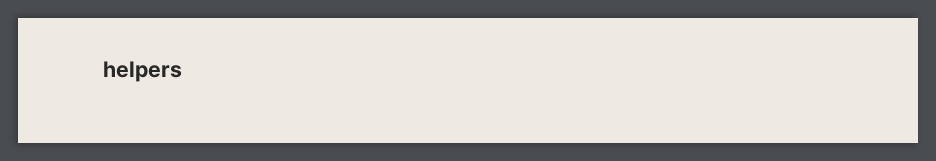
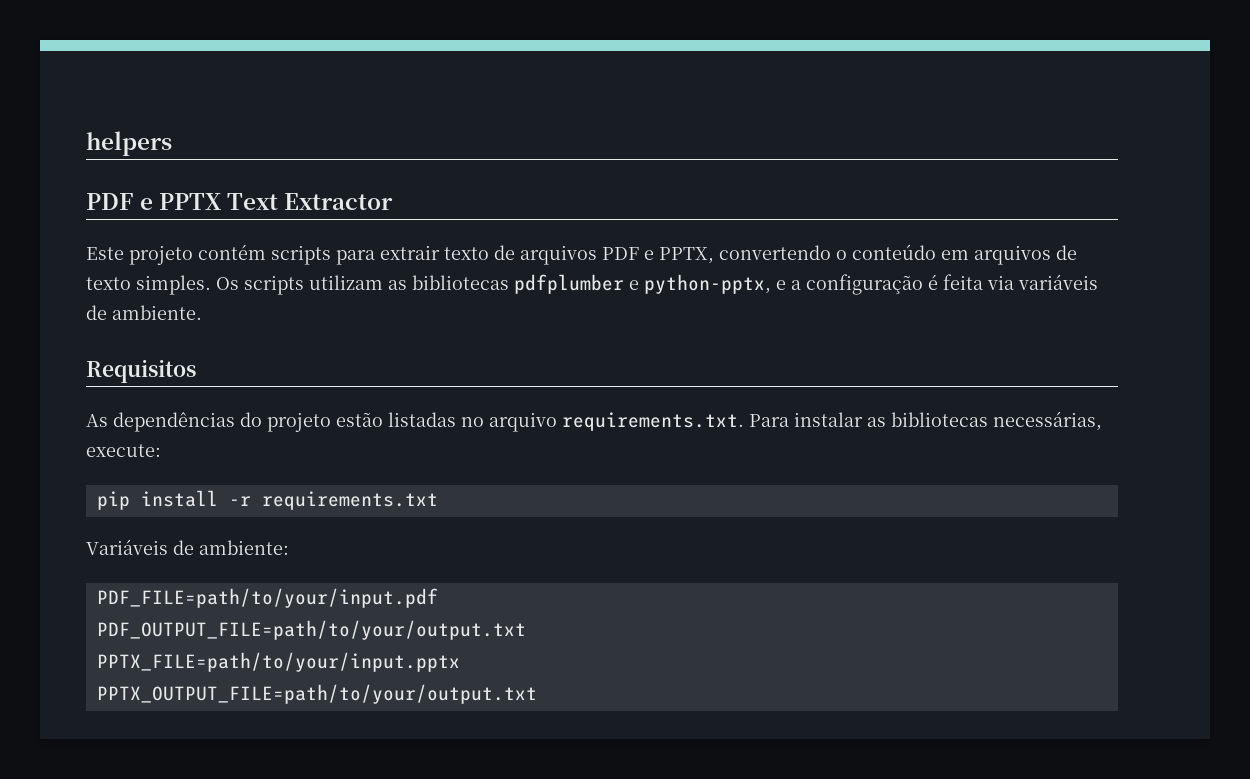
+ PDF e PPTX Text Extractor
+ Este projeto contém scripts para extrair texto de arquivos PDF e PPTX, convertendo o conteúdo em arquivos de texto simples. Os scripts utilizam as bibliotecas pdfplumber e python-pptx, e a configuração é feita via variáveis de ambiente.
+ Requisitos
+ As dependências do projeto estão listadas no arquivo requirements.txt. Para instalar as bibliotecas necessárias, execute:
+ pip install -r requirements.txt
+ Variáveis de ambiente:
+ PDF_FILE=path/to/your/input.pdf
+ PDF_OUTPUT_FILE=path/to/your/output.txt
+ PPTX_FILE=path/to/your/input.pptx
+ PPTX_OUTPUT_FILE=path/to/your/output.txt

